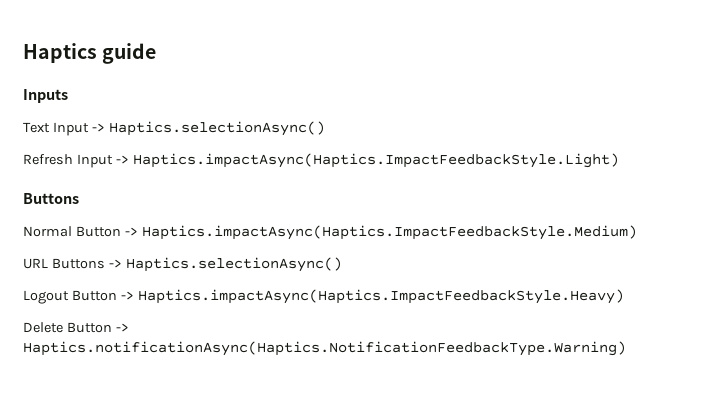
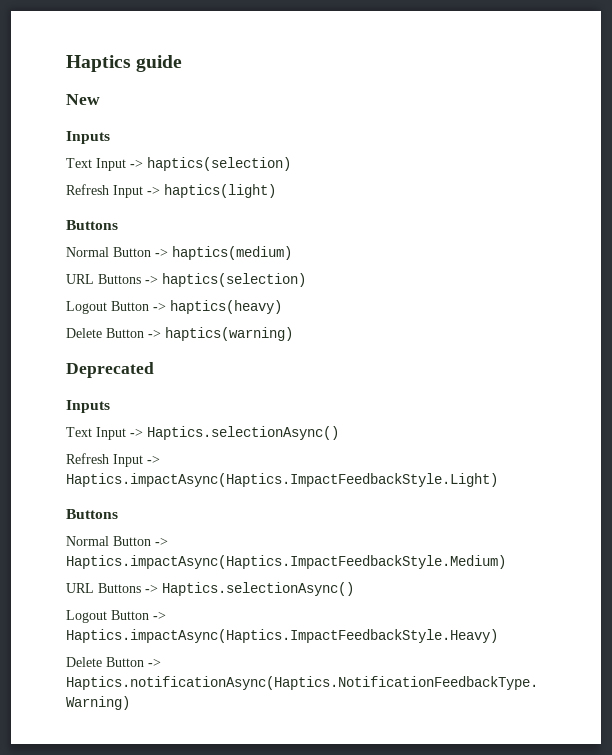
+ New
+ Inputs
+ Text Input -> haptics(selection)
+ Refresh Input -> haptics(light)
+ Buttons
+ Normal Button -> haptics(medium)
+ URL Buttons -> haptics(selection)
+ Logout Button -> haptics(heavy)
+ Delete Button -> haptics(warning)
+ Deprecated

